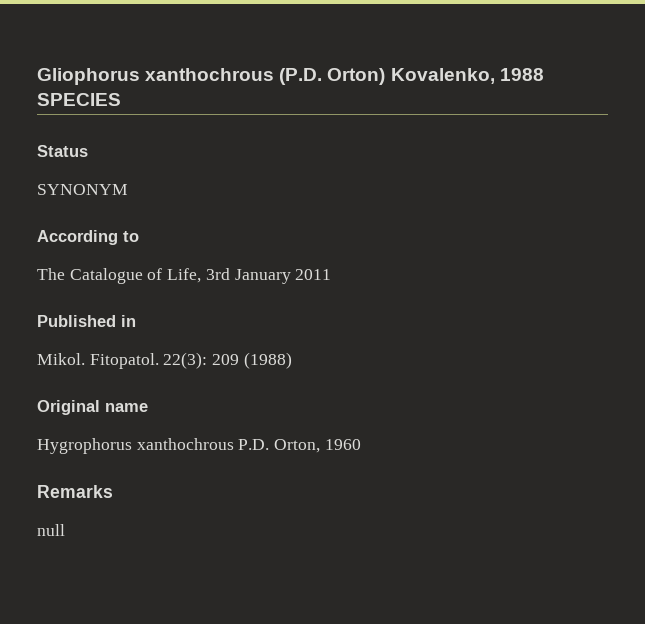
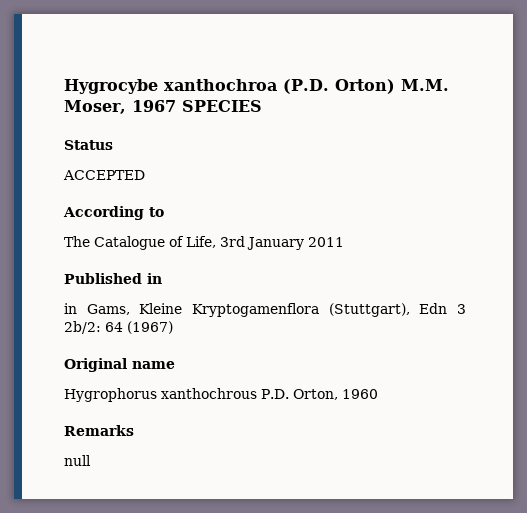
- Gliophorus xanthochrous (P.D. Orton) Kovalenko, 1988 SPECIES
+ Hygrocybe xanthochroa (P.D. Orton) M.M. Moser, 1967 SPECIES
- SYNONYM
+ ACCEPTED
- Mikol. Fitopatol. 22(3): 209 (1988)
+ in Gams, Kleine Kryptogamenflora (Stuttgart), Edn 3 2b/2: 64 (1967)

